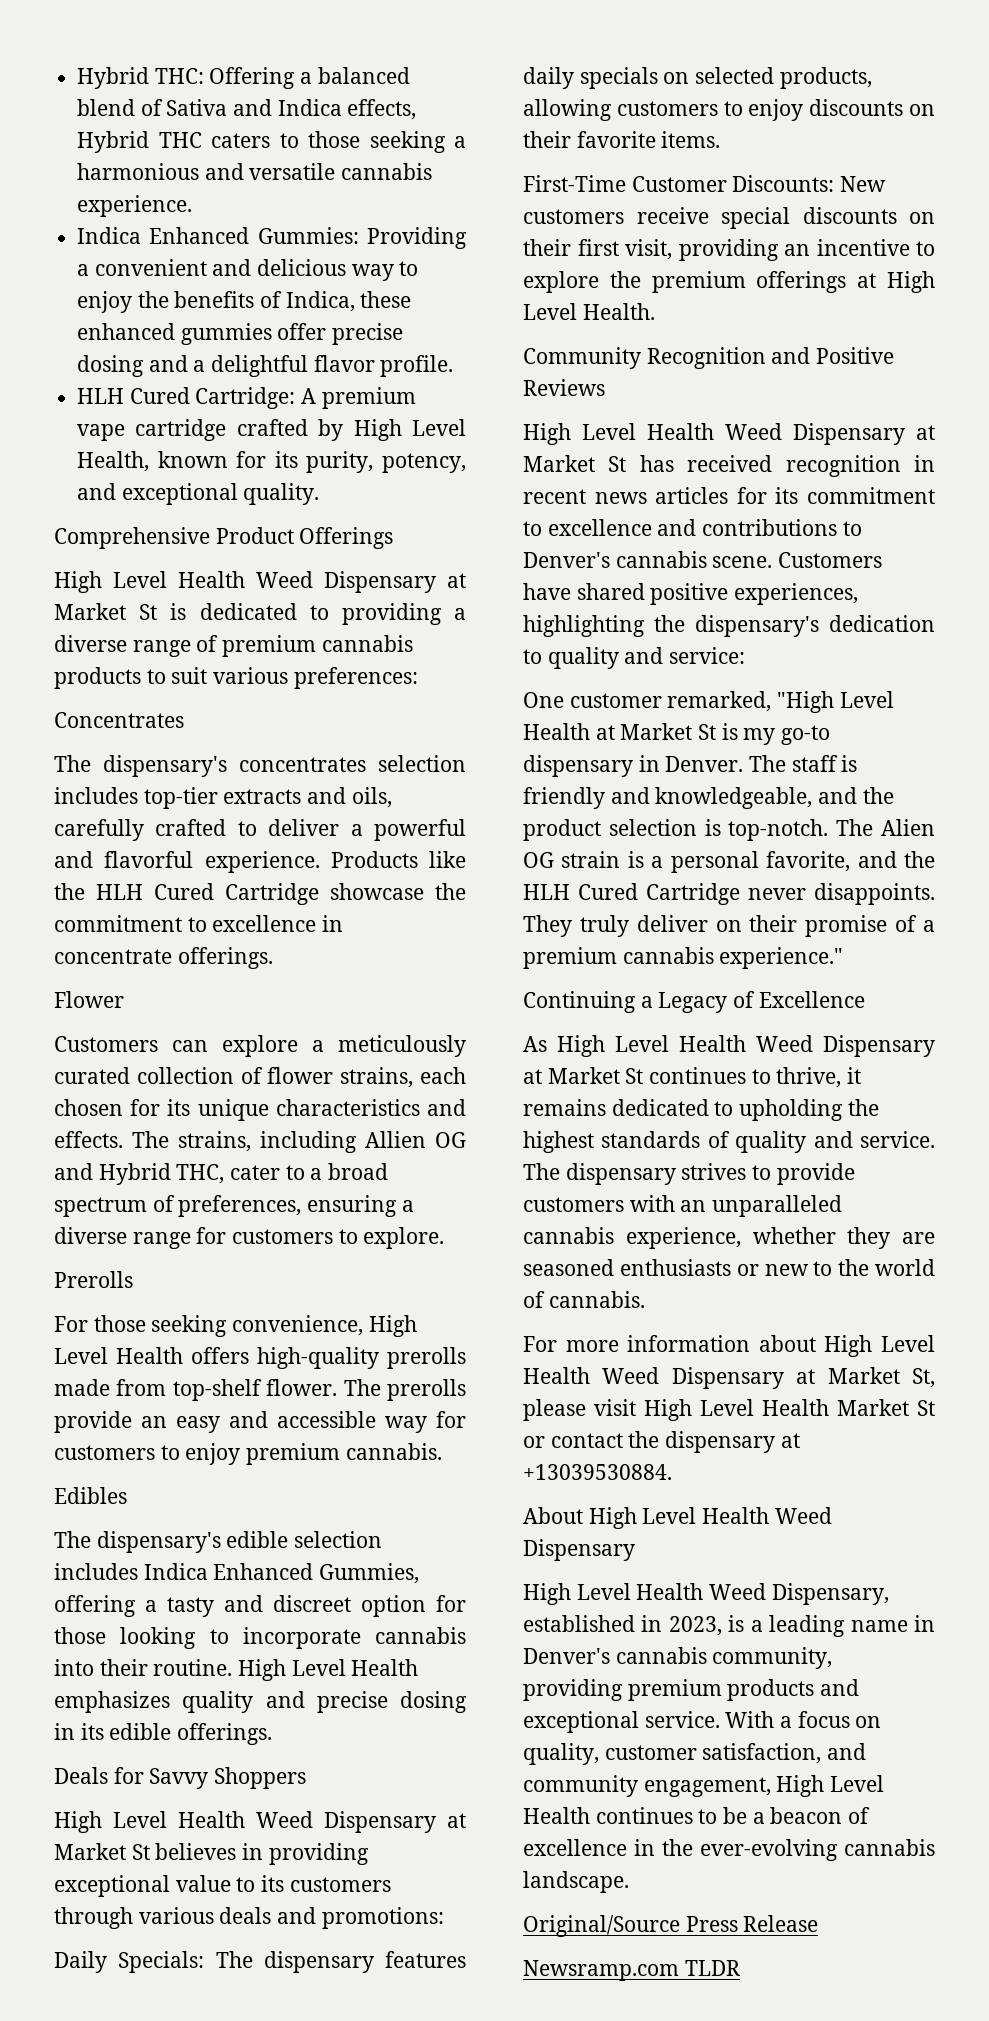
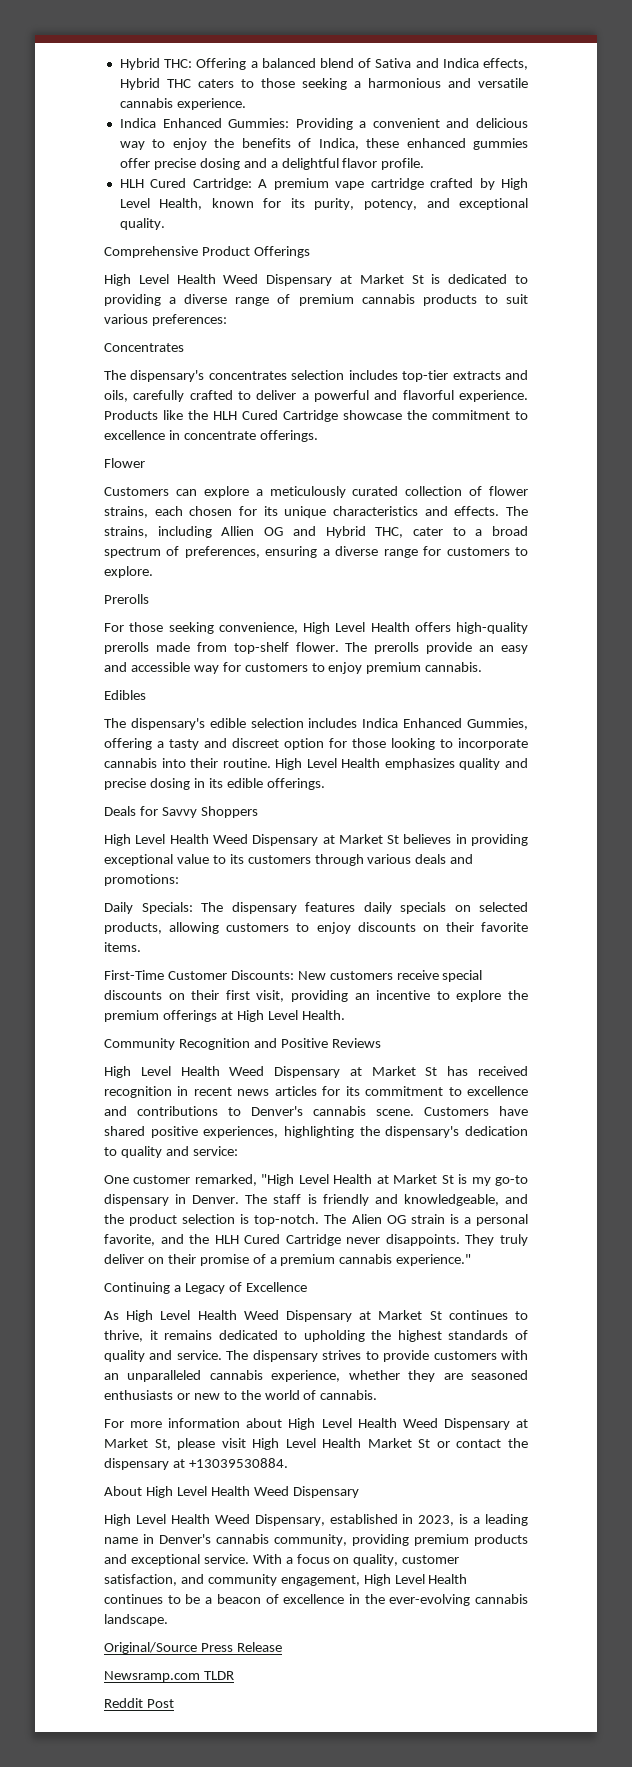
+ Reddit Post

